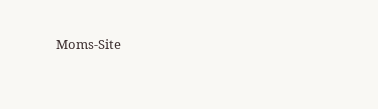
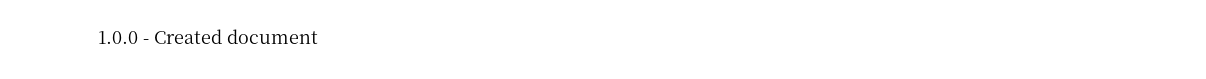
- Moms-Site
+ 1.0.0 - Created document

